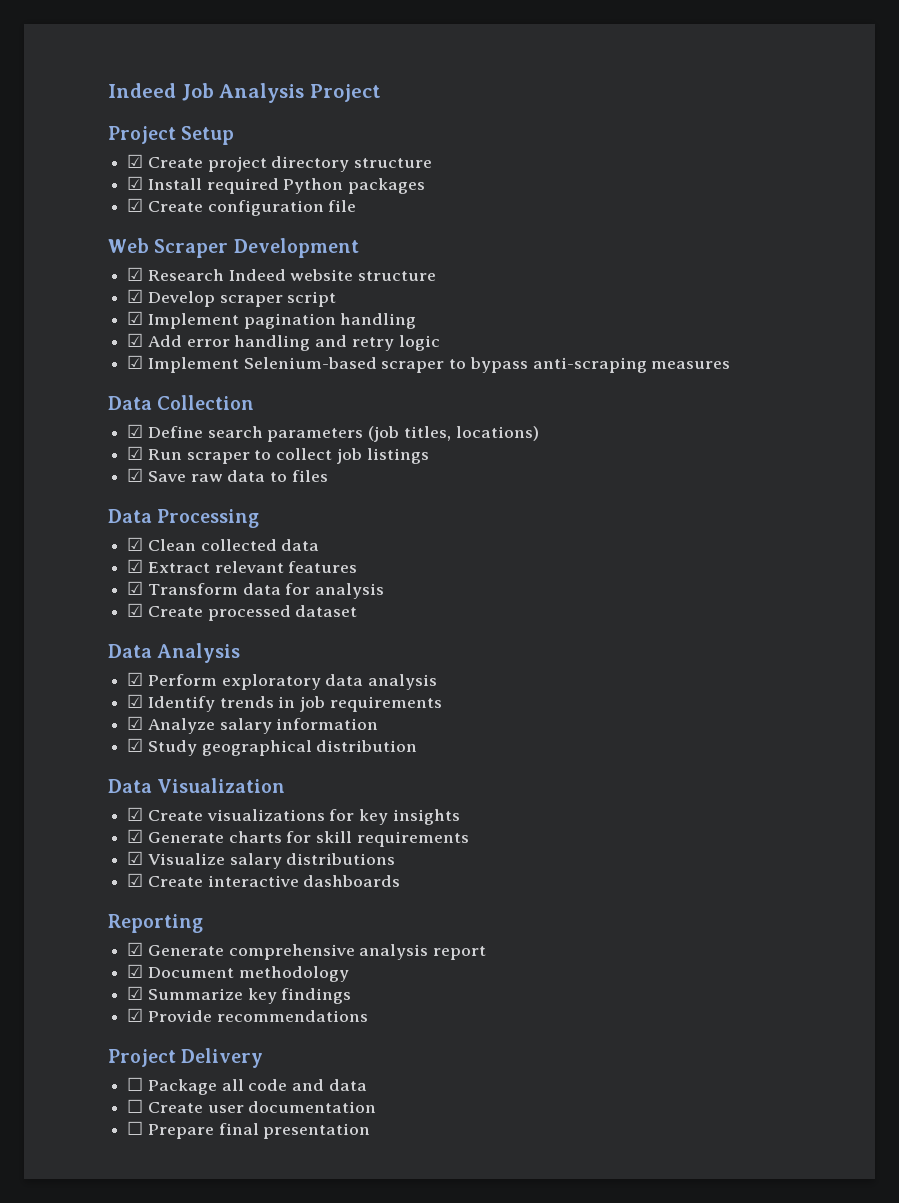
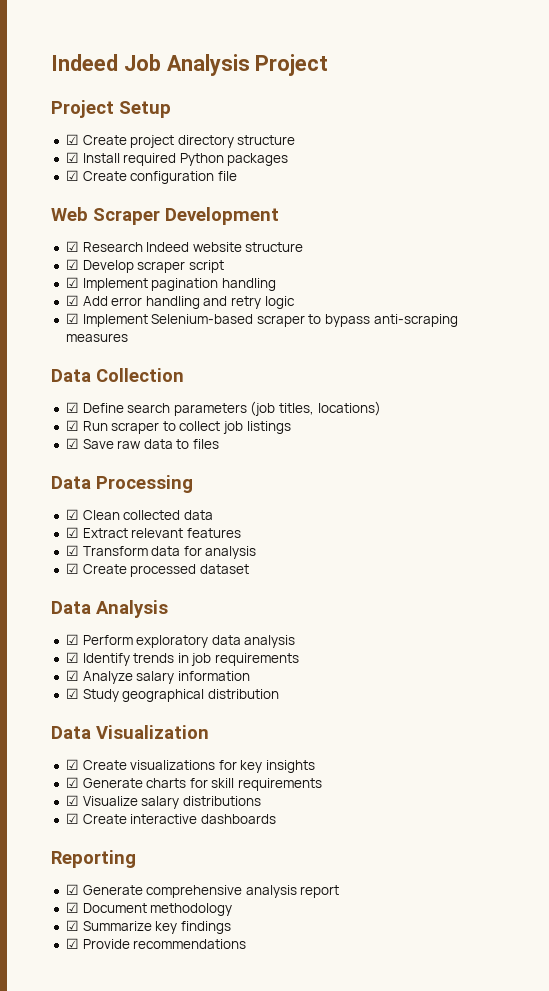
- Project Delivery
- ☐ Package all code and data
- ☐ Create user documentation
- ☐ Prepare final presentation

